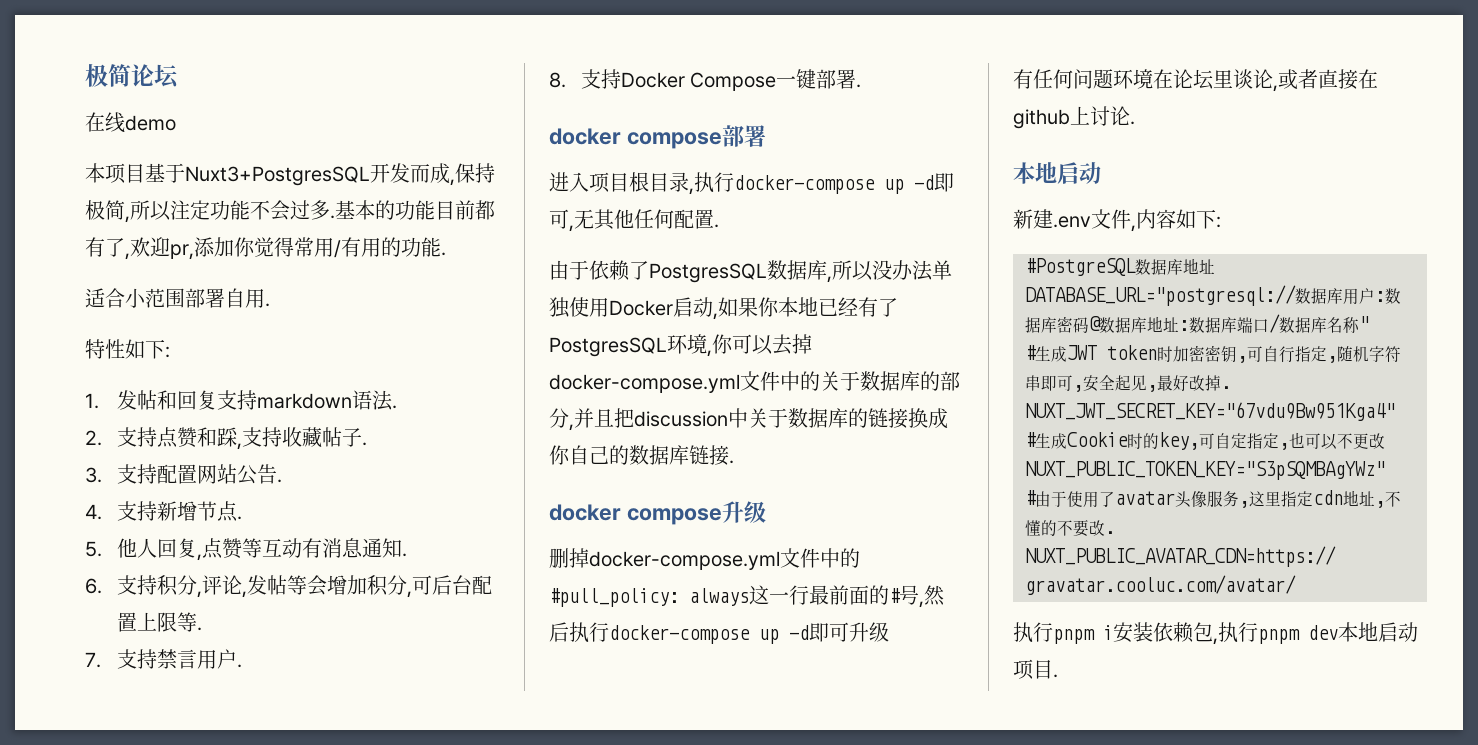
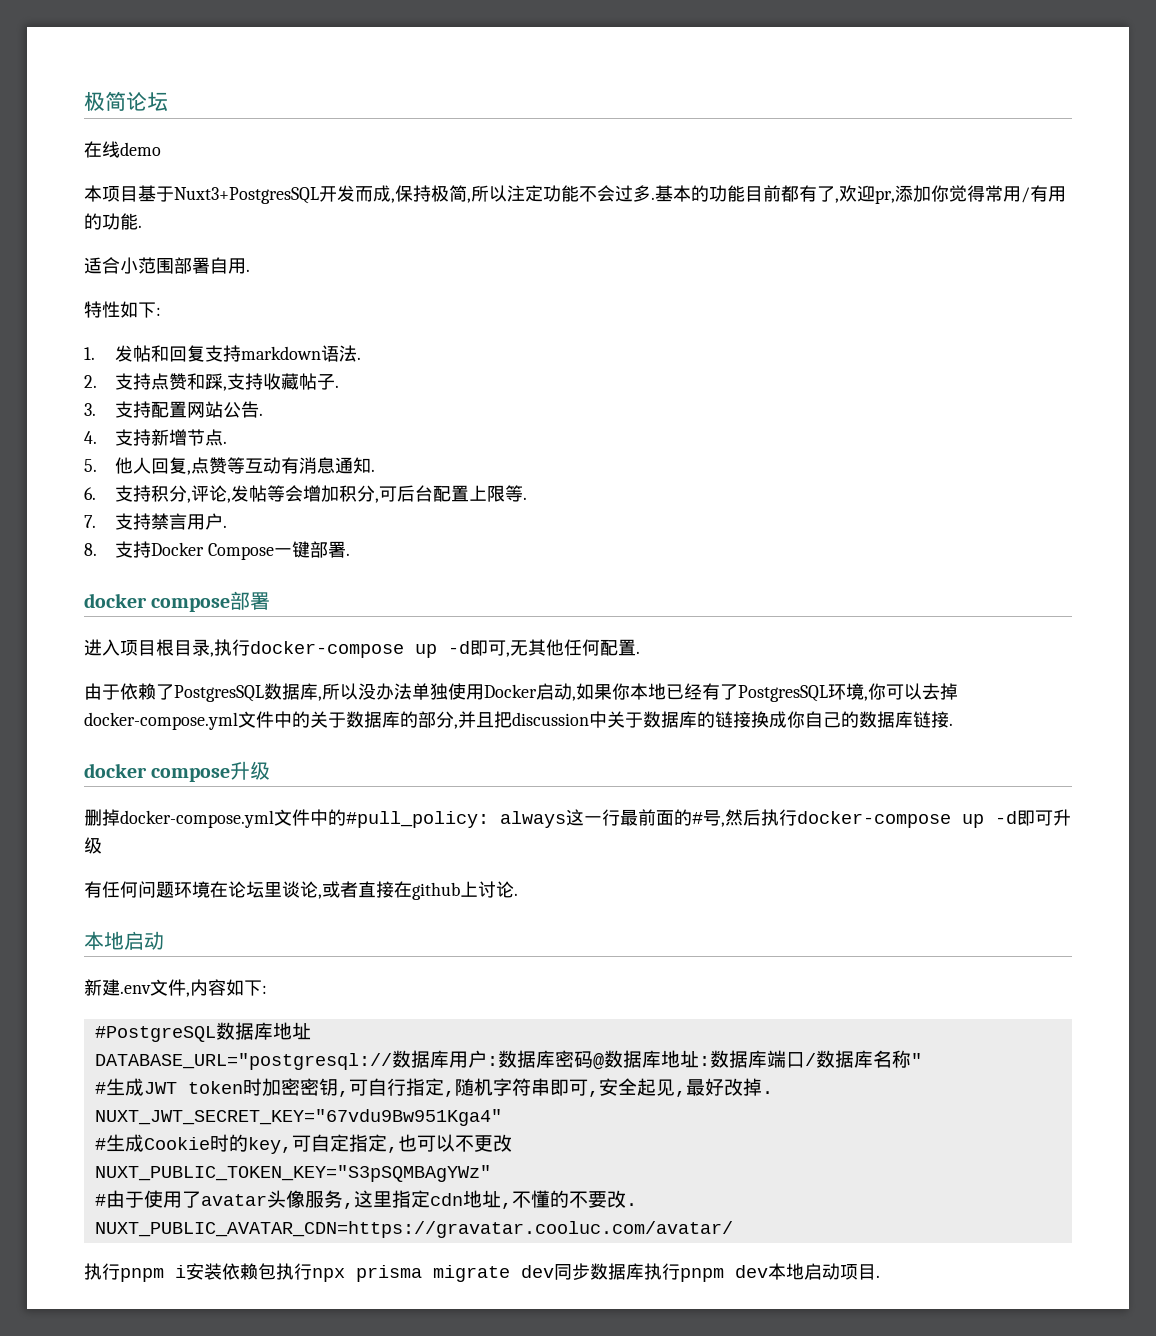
- 执行pnpm i安装依赖包,执行pnpm dev本地启动项目.
+ 执行pnpm i安装依赖包执行npx prisma migrate dev同步数据库执行pnpm dev本地启动项目.

